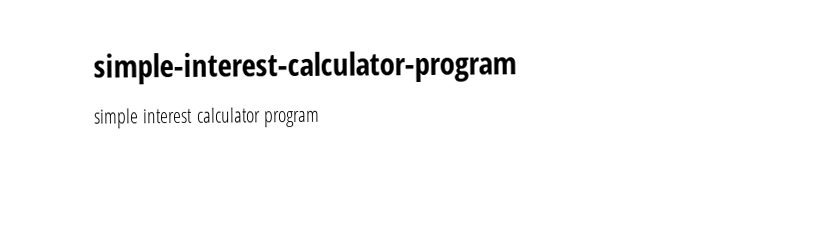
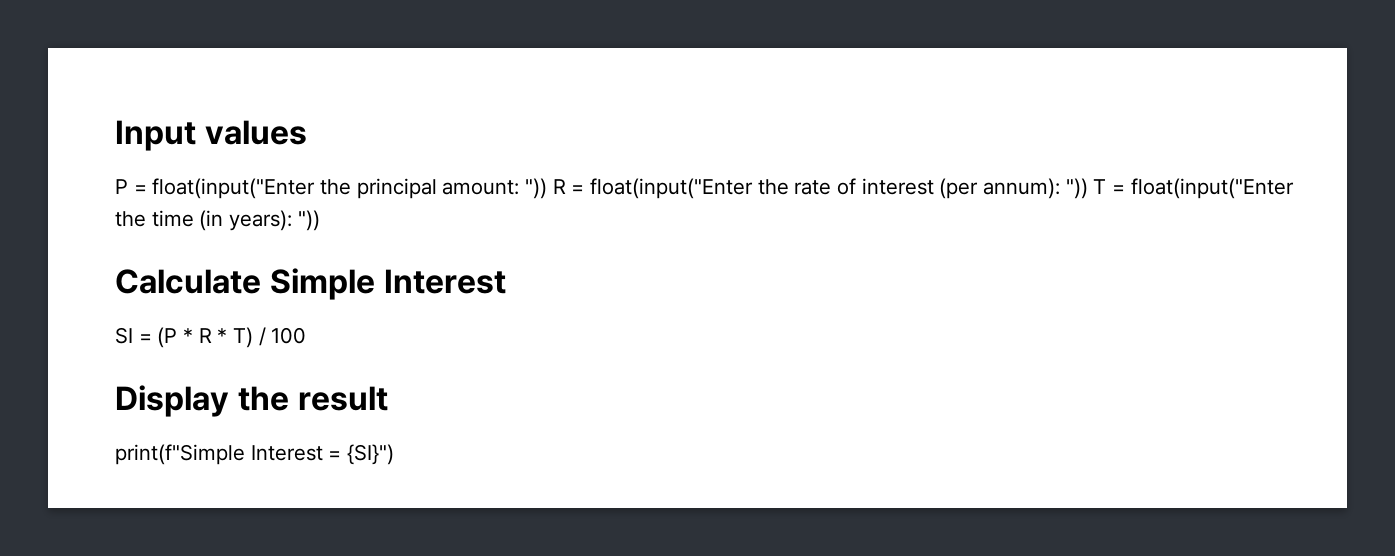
- simple-interest-calculator-program
- simple interest calculator program
+ Input values
+ P = float(input("Enter the principal amount: ")) R = float(input("Enter the rate of interest (per annum): ")) T = float(input("Enter the time (in years): "))
+ Calculate Simple Interest
+ SI = (P * R * T) / 100
+ Display the result
+ print(f"Simple Interest = {SI}")

